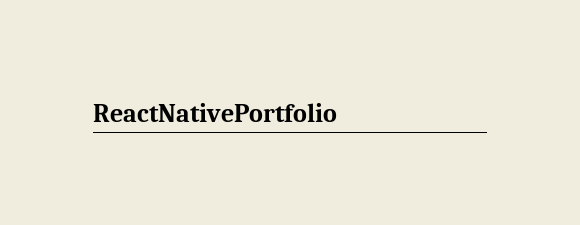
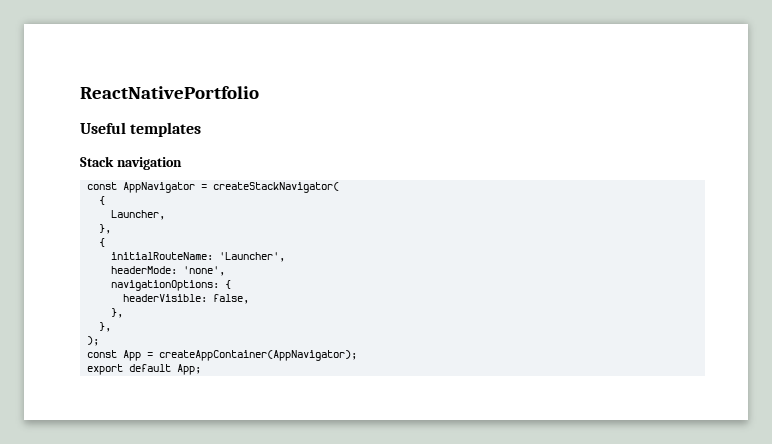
+ Useful templates
+ Stack navigation
+ const AppNavigator = createStackNavigator(
+ {
+ Launcher,
+ },
+ {
+ initialRouteName: 'Launcher',
+ headerMode: 'none',
+ navigationOptions: {
+ headerVisible: false,
+ },
+ },
+ );
+ const App = createAppContainer(AppNavigator);
+ export default App;

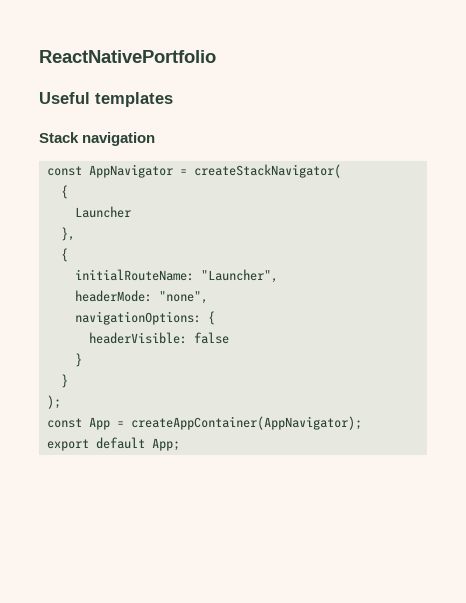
- Launcher,
+ Launcher
- initialRouteName: 'Launcher',
+ initialRouteName: "Launcher",
- headerMode: 'none',
+ headerMode: "none",
- headerVisible: false,
- },
- },
+ headerVisible: false
+ }
+ }

